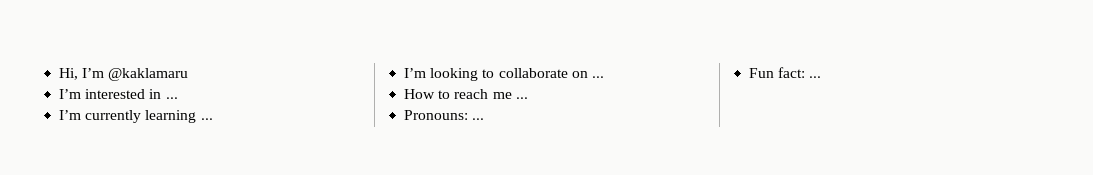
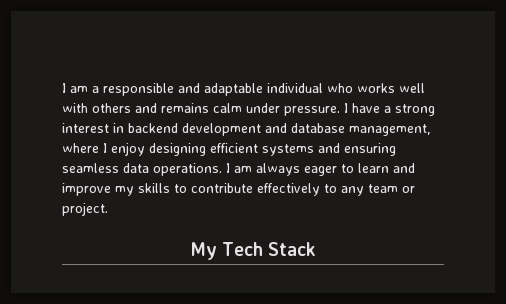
- Hi, I’m @kaklamaru
- I’m interested in ...
- I’m currently learning ...
- I’m looking to collaborate on ...
- How to reach me ...
- Pronouns: ...
- Fun fact: ...
+ I am a responsible and adaptable individual who works well with others and remains calm under pressure. I have a strong interest in backend development and database management, where I enjoy designing efficient systems and ensuring seamless data operations. I am always eager to learn and improve my skills to contribute effectively to any team or project.
+ My Tech Stack

